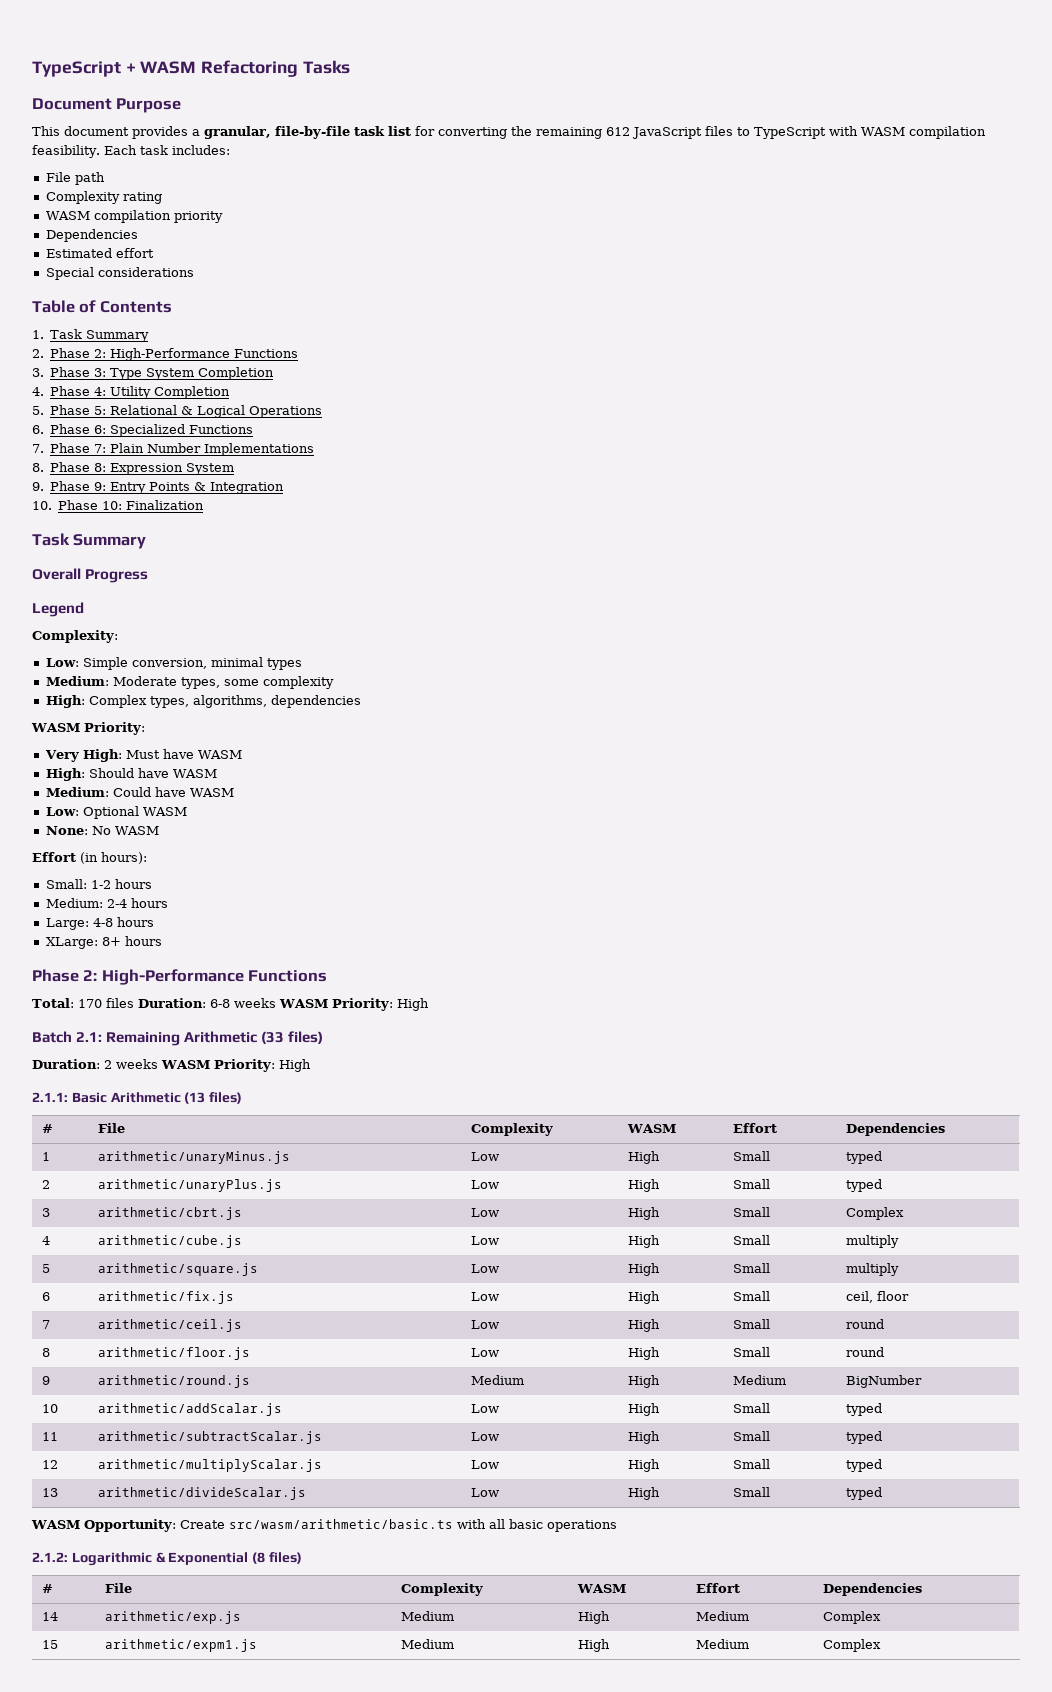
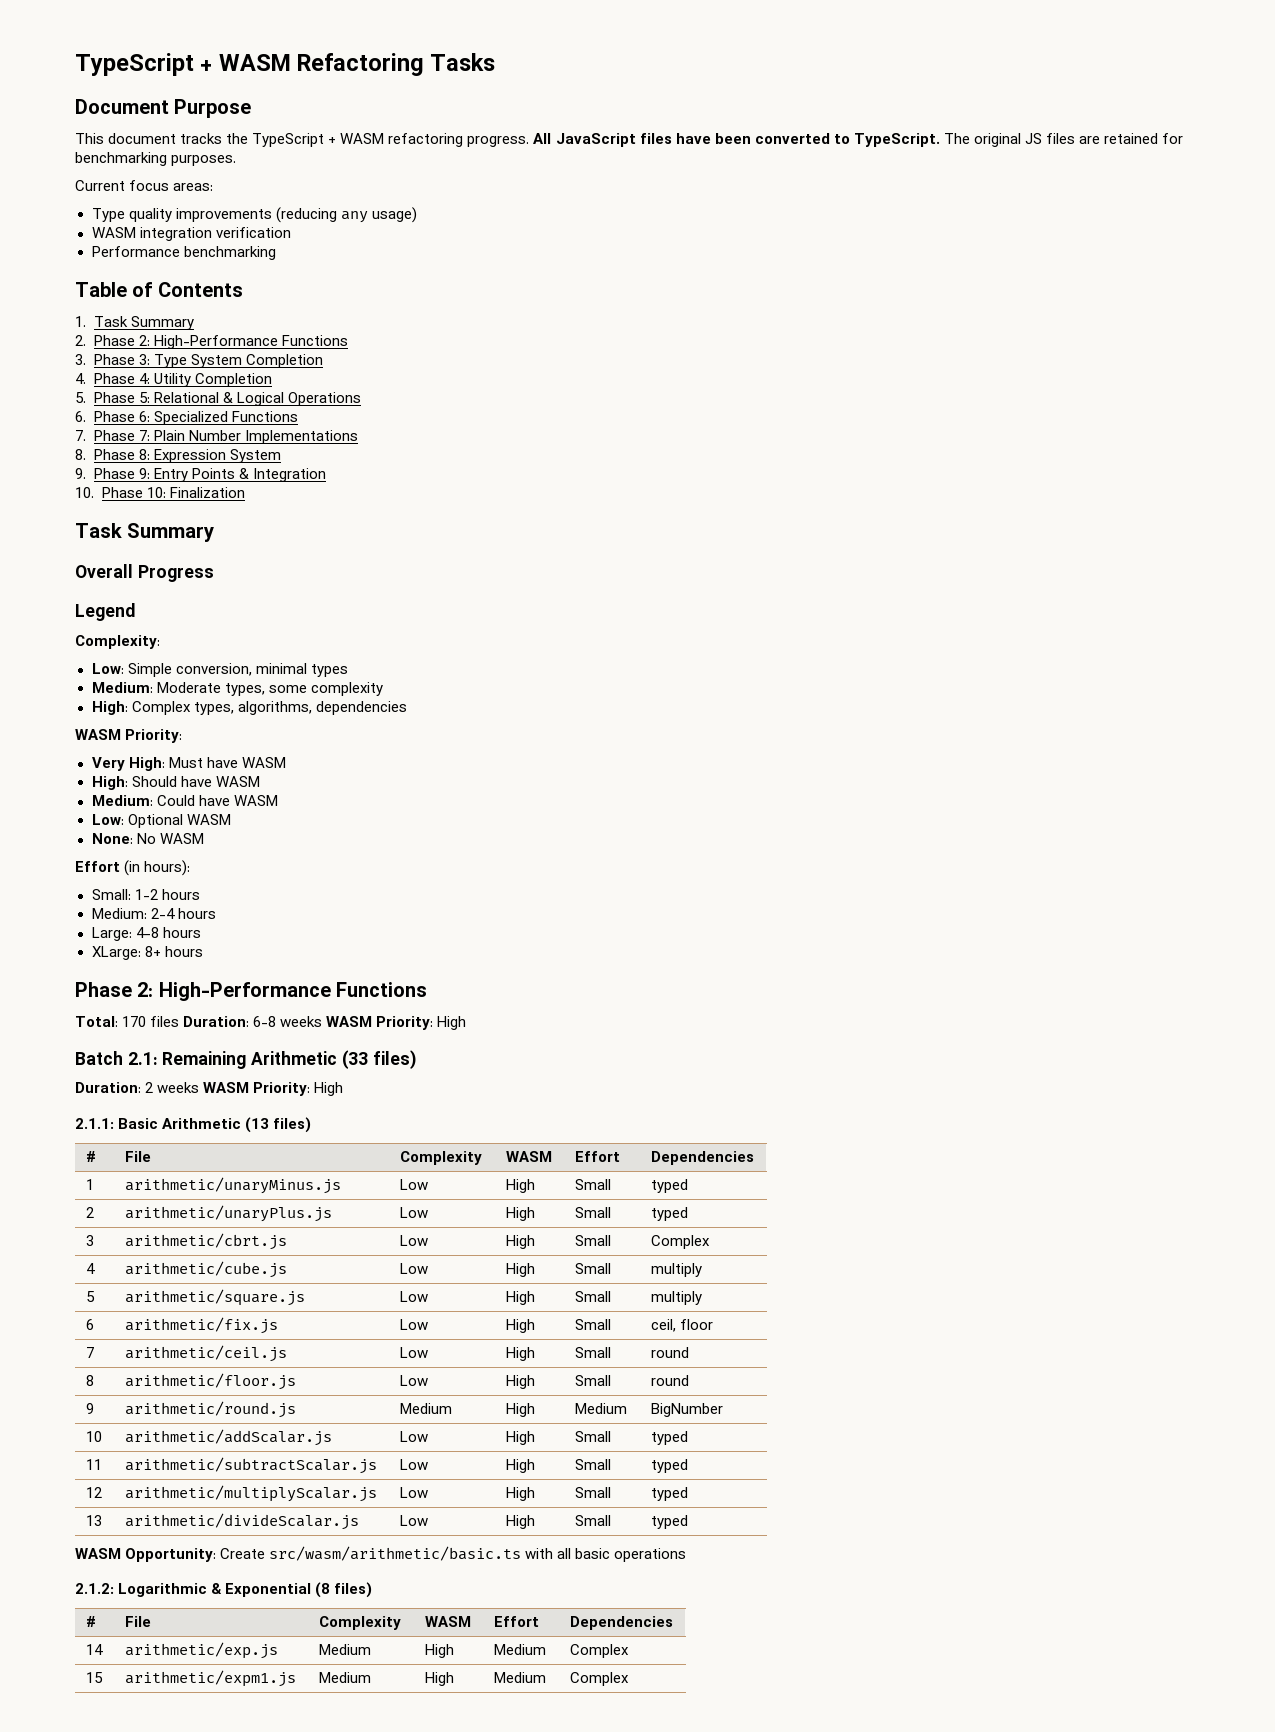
- This document provides a granular, file-by-file task list for converting the remaining 612 JavaScript files to TypeScript with WASM compilation feasibility. Each task includes:
- File path
- Complexity rating
- WASM compilation priority
- Dependencies
- Estimated effort
- Special considerations
+ This document tracks the TypeScript + WASM refactoring progress. All JavaScript files have been converted to TypeScript. The original JS files are retained for benchmarking purposes.
+ Current focus areas:
+ Type quality improvements (reducing any usage)
+ WASM integration verification
+ Performance benchmarking

